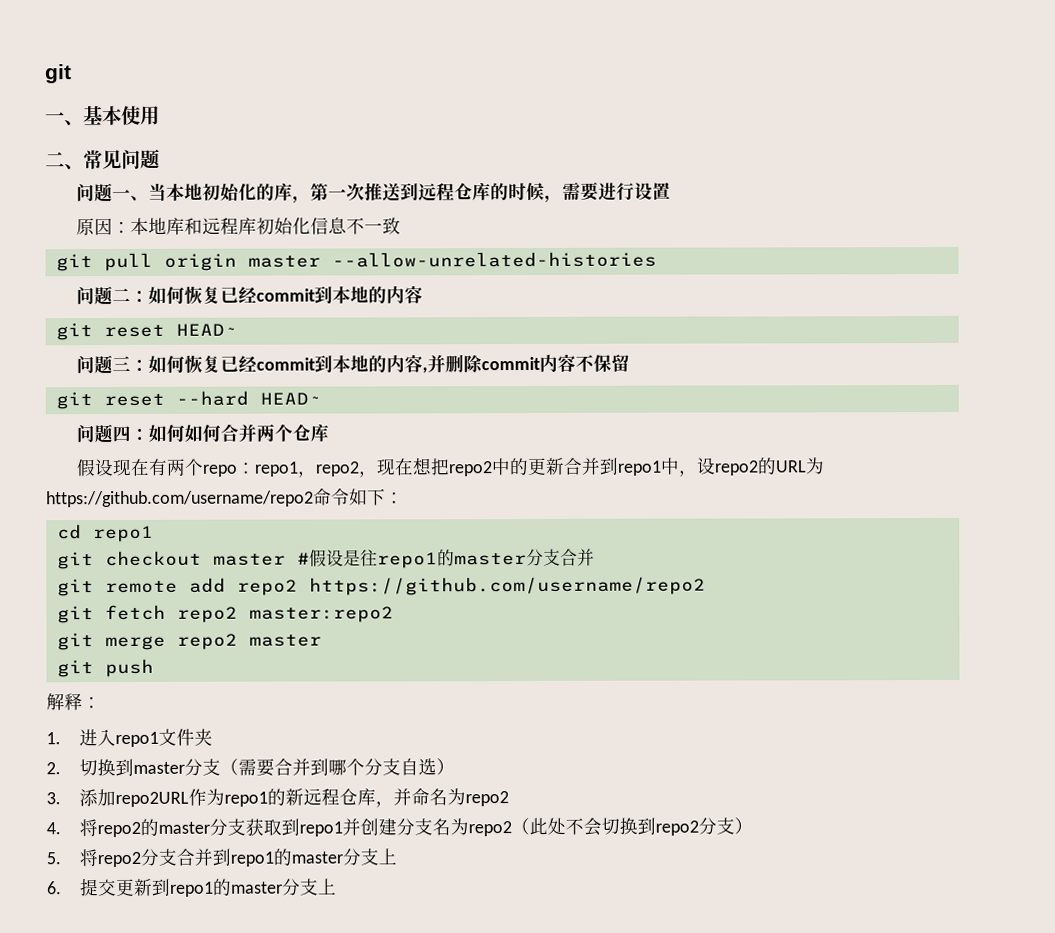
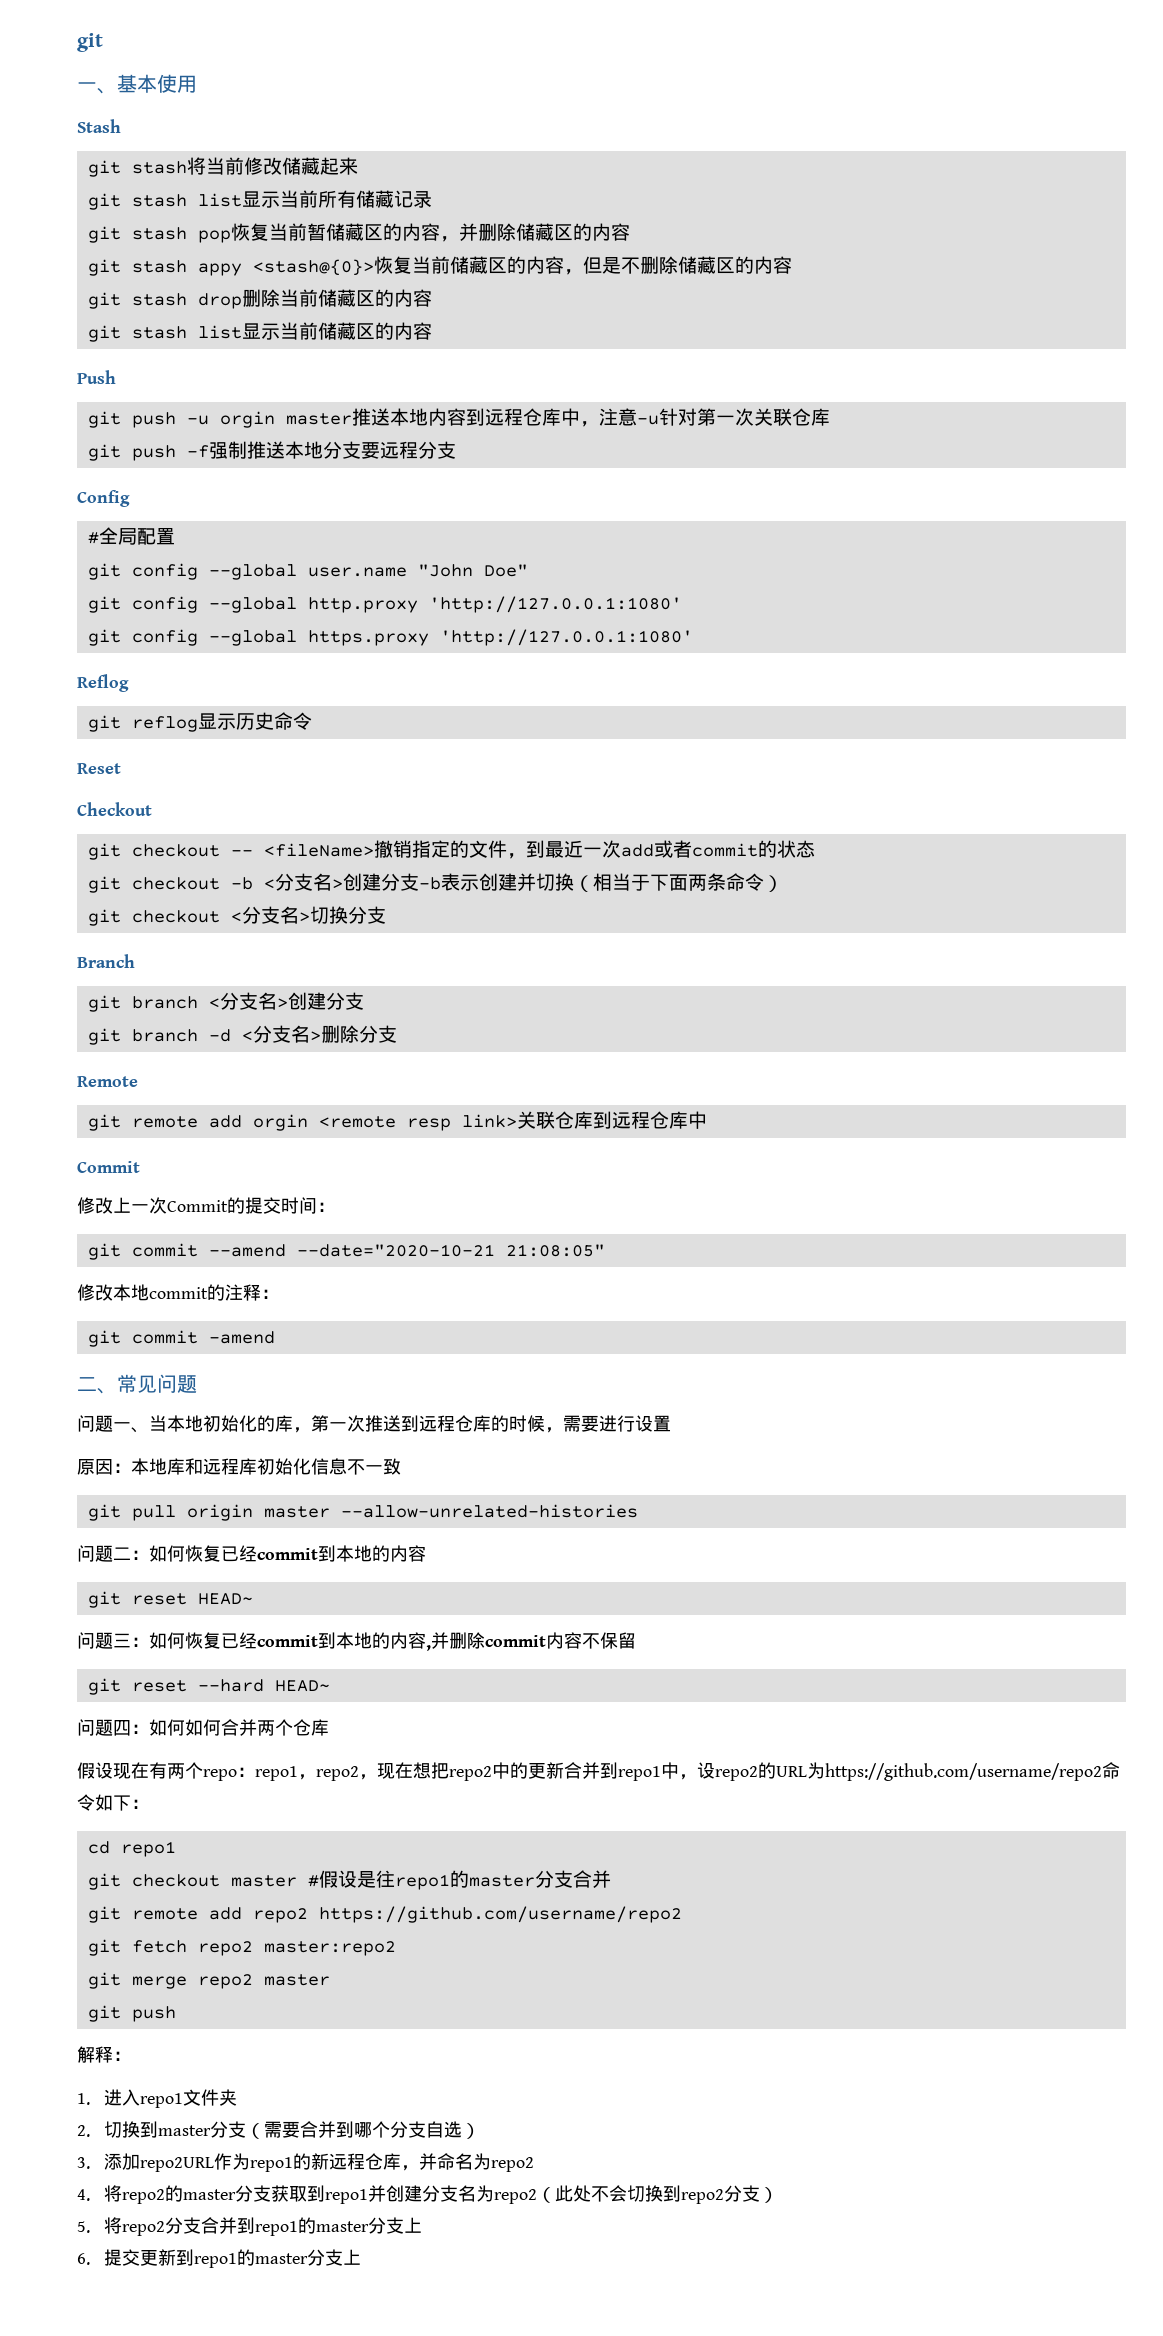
+ Stash
+ git stash将当前修改储藏起来
+ git stash list显示当前所有储藏记录
+ git stash pop恢复当前暂储藏区的内容，并删除储藏区的内容
+ git stash appy <stash@{0}>恢复当前储藏区的内容，但是不删除储藏区的内容
+ git stash drop删除当前储藏区的内容
+ git stash list显示当前储藏区的内容
+ Push
+ git push -u orgin master推送本地内容到远程仓库中，注意-u针对第一次关联仓库
+ git push -f强制推送本地分支要远程分支
+ Config
+ #全局配置
+ git config --global user.name "John Doe"
+ git config --global http.proxy 'http://127.0.0.1:1080'
+ git config --global https.proxy 'http://127.0.0.1:1080'
+ Reflog
+ git reflog显示历史命令
+ Reset
+ Checkout
+ git checkout -- <fileName>撤销指定的文件，到最近一次add或者commit的状态
+ git checkout -b <分支名>创建分支-b表示创建并切换（相当于下面两条命令）
+ git checkout <分支名>切换分支
+ Branch
+ git branch <分支名>创建分支
+ git branch -d <分支名>删除分支
+ Remote
+ git remote add orgin <remote resp link>关联仓库到远程仓库中
+ Commit
+ 修改上一次Commit的提交时间：
+ git commit --amend --date="2020-10-21 21:08:05"
+ 修改本地commit的注释：
+ git commit –amend

